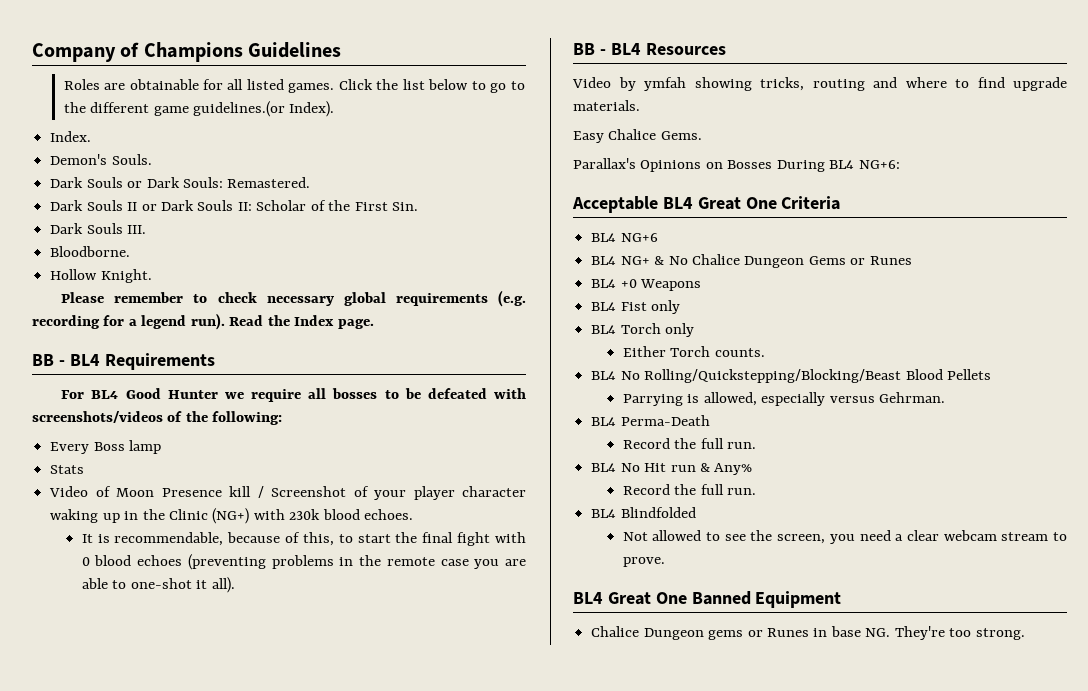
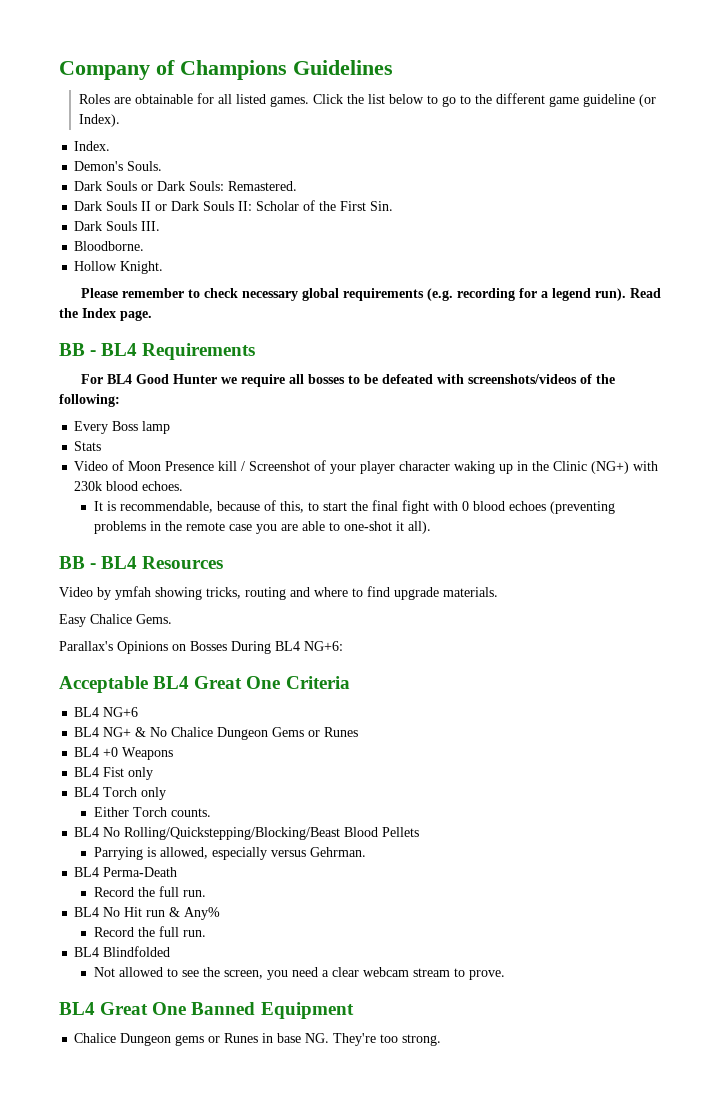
- Click the list below to go to the different game guidelines.(or Index).
+ Click the list below to go to the different game guideline (or Index).

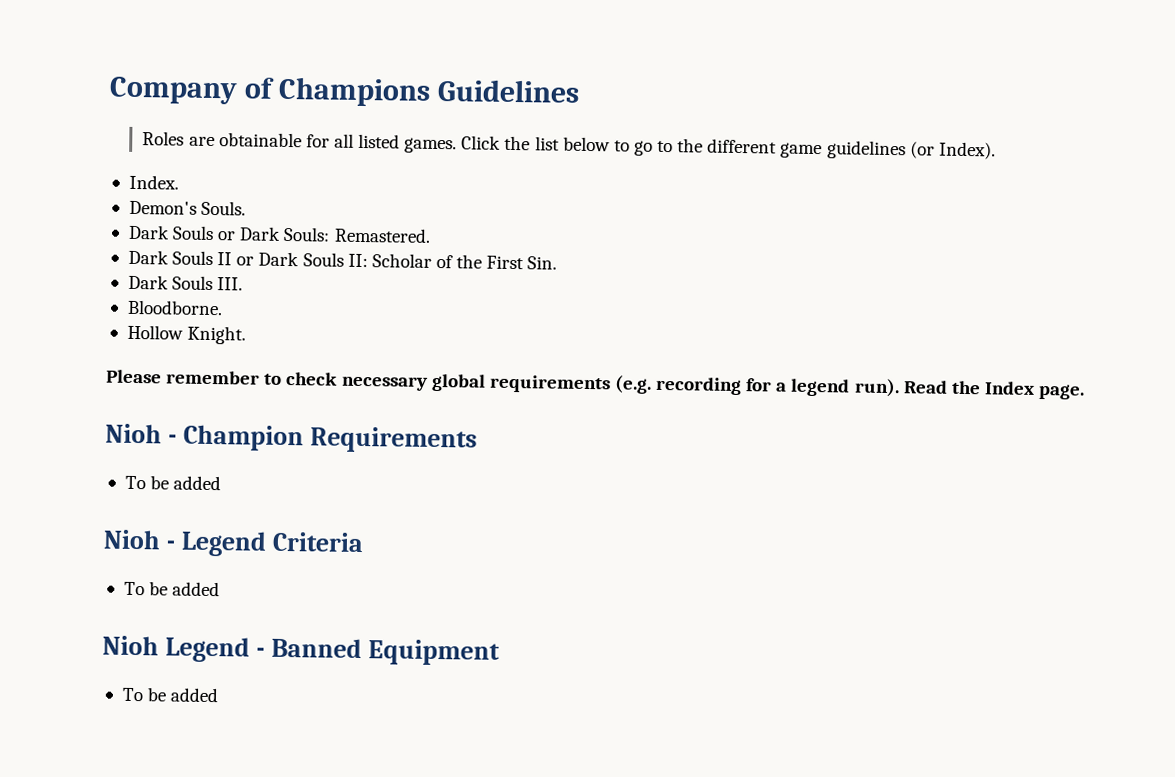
- Click the list below to go to the different game guideline (or Index).
+ Click the list below to go to the different game guidelines (or Index).
- BB - BL4 Requirements
- For BL4 Good Hunter we require all bosses to be defeated with screenshots/videos of the following:
- Every Boss lamp
- Stats
- Video of Moon Presence kill / Screenshot of your player character waking up in the Clinic (NG+) with 230k blood echoes.
- It is recommendable, because of this, to start the final fight with 0 blood echoes (preventing problems in the remote case you are able to one-shot it all).
- BB - BL4 Resources
- Video by ymfah showing tricks, routing and where to find upgrade materials.
- Easy Chalice Gems.
- Parallax's Opinions on Bosses During BL4 NG+6:
- Acceptable BL4 Great One Criteria
- BL4 NG+6
- BL4 NG+ & No Chalice Dungeon Gems or Runes
- BL4 +0 Weapons
- BL4 Fist only
- BL4 Torch only
- Either Torch counts.
- BL4 No Rolling/Quickstepping/Blocking/Beast Blood Pellets
- Parrying is allowed, especially versus Gehrman.
- BL4 Perma-Death
- Record the full run.
- BL4 No Hit run & Any%
- Record the full run.
- BL4 Blindfolded
- Not allowed to see the screen, you need a clear webcam stream to prove.
- BL4 Great One Banned Equipment
- Chalice Dungeon gems or Runes in base NG. They're too strong.
+ Nioh - Champion Requirements
+ To be added
+ Nioh - Legend Criteria
+ To be added
+ Nioh Legend - Banned Equipment
+ To be added

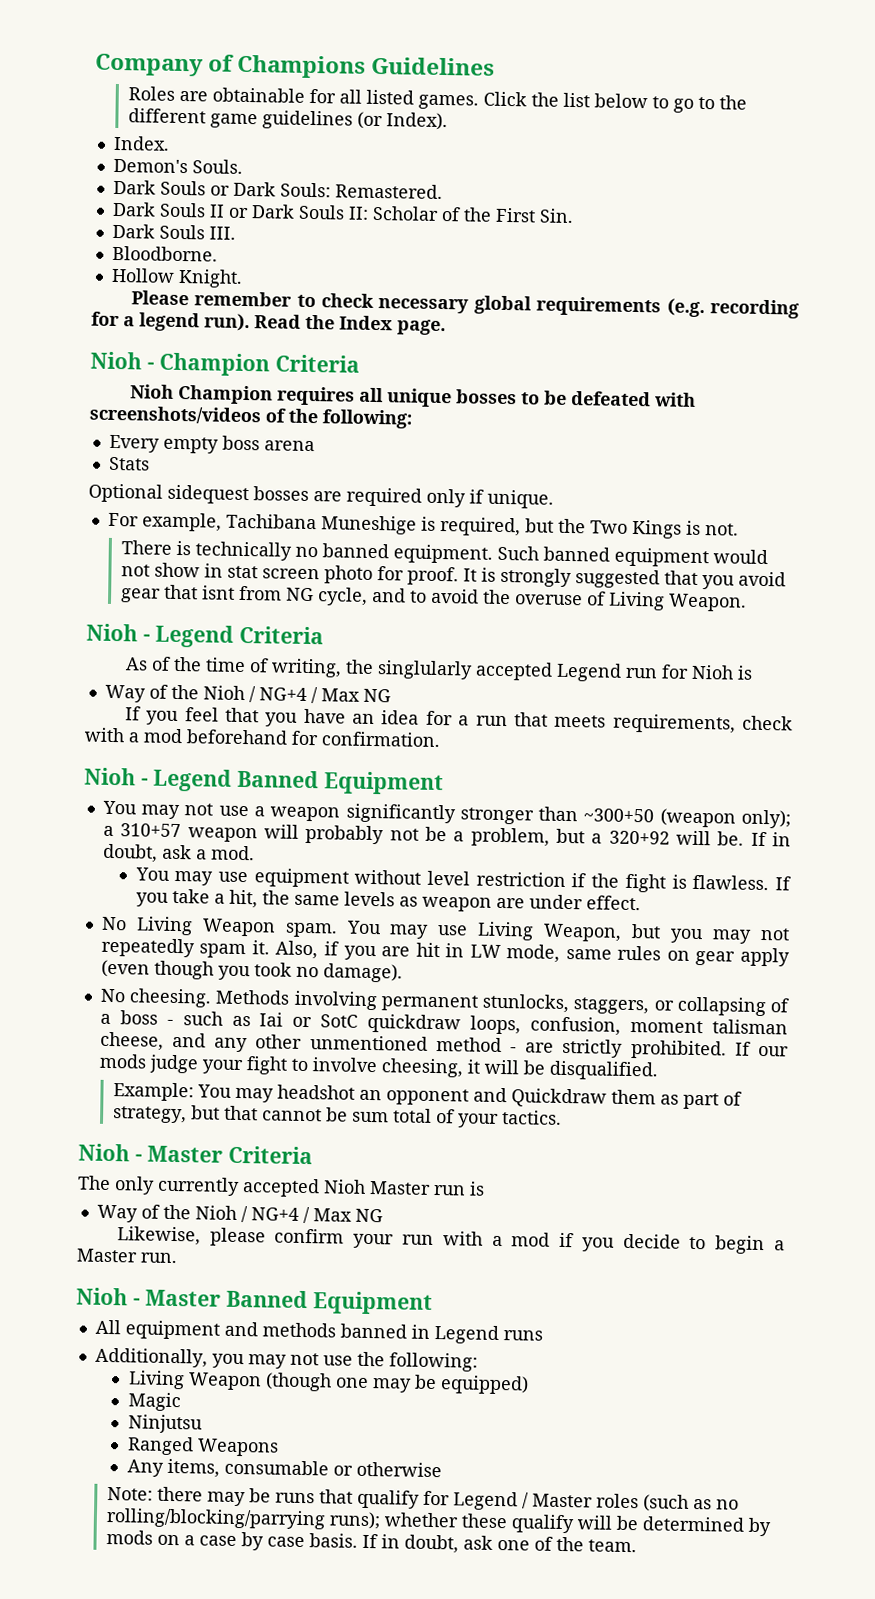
- Nioh - Champion Requirements
- To be added
+ Nioh - Champion Criteria
+ Nioh Champion requires all unique bosses to be defeated with screenshots/videos of the following:
+ Every empty boss arena
+ Stats
+ Optional sidequest bosses are required only if unique.
+ For example, Tachibana Muneshige is required, but the Two Kings is not.
+ There is technically no banned equipment. Such banned equipment would not show in stat screen photo for proof. It is strongly suggested that you avoid gear that isnt from NG cycle, and to avoid the overuse of Living Weapon.
  Nioh - Legend Criteria
- To be added
- Nioh Legend - Banned Equipment
- To be added
+ As of the time of writing, the singlularly accepted Legend run for Nioh is
+ Way of the Nioh / NG+4 / Max NG
+ If you feel that you have an idea for a run that meets requirements, check with a mod beforehand for confirmation.
+ Nioh - Legend Banned Equipment
+ You may not use a weapon significantly stronger than ~300+50 (weapon only); a 310+57 weapon will probably not be a problem, but a 320+92 will be. If in doubt, ask a mod.
+ You may use equipment without level restriction if the fight is flawless. If you take a hit, the same levels as weapon are under effect.
+ No Living Weapon spam. You may use Living Weapon, but you may not repeatedly spam it. Also, if you are hit in LW mode, same rules on gear apply (even though you took no damage).
+ No cheesing. Methods involving permanent stunlocks, staggers, or collapsing of a boss - such as Iai or SotC quickdraw loops, confusion, moment talisman cheese, and any other unmentioned method - are strictly prohibited. If our mods judge your fight to involve cheesing, it will be disqualified.
+ Example: You may headshot an opponent and Quickdraw them as part of strategy, but that cannot be sum total of your tactics.
+ Nioh - Master Criteria
+ The only currently accepted Nioh Master run is
+ Way of the Nioh / NG+4 / Max NG
+ Likewise, please confirm your run with a mod if you decide to begin a Master run.
+ Nioh - Master Banned Equipment
+ All equipment and methods banned in Legend runs
+ Additionally, you may not use the following:
+ Living Weapon (though one may be equipped)
+ Magic
+ Ninjutsu
+ Ranged Weapons
+ Any items, consumable or otherwise
+ Note: there may be runs that qualify for Legend / Master roles (such as no rolling/blocking/parrying runs); whether these qualify will be determined by mods on a case by case basis. If in doubt, ask one of the team.

